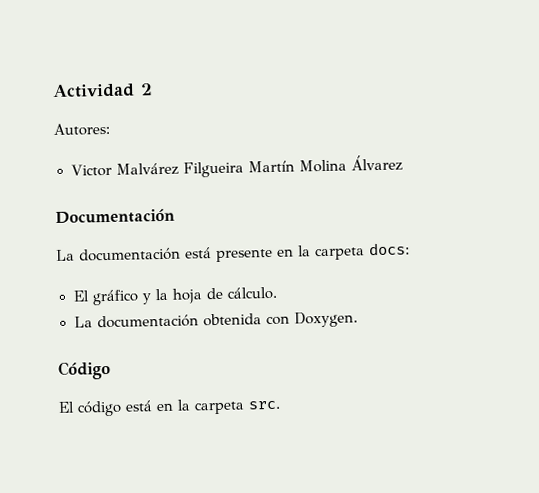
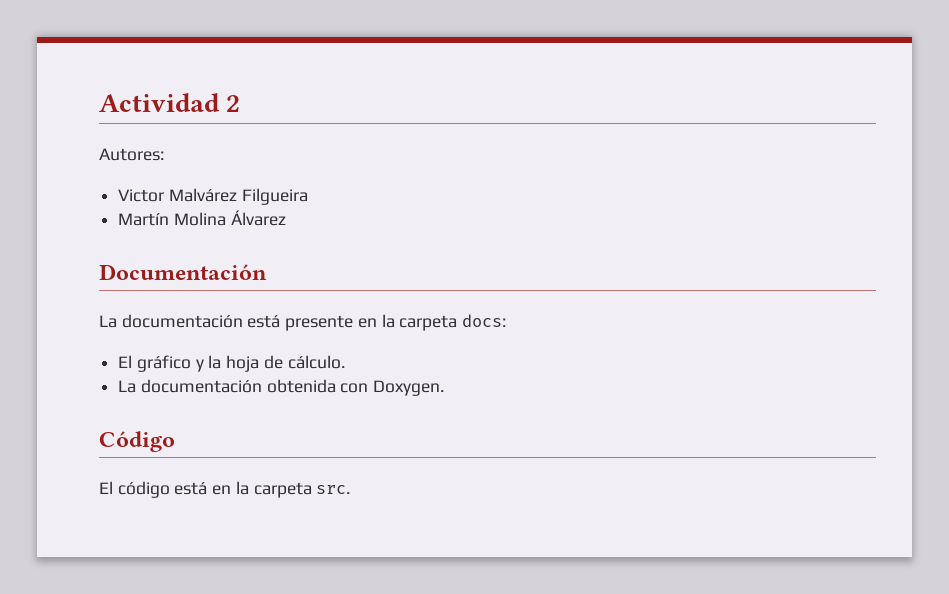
- Victor Malvárez Filgueira Martín Molina Álvarez
+ Victor Malvárez Filgueira
+ Martín Molina Álvarez

